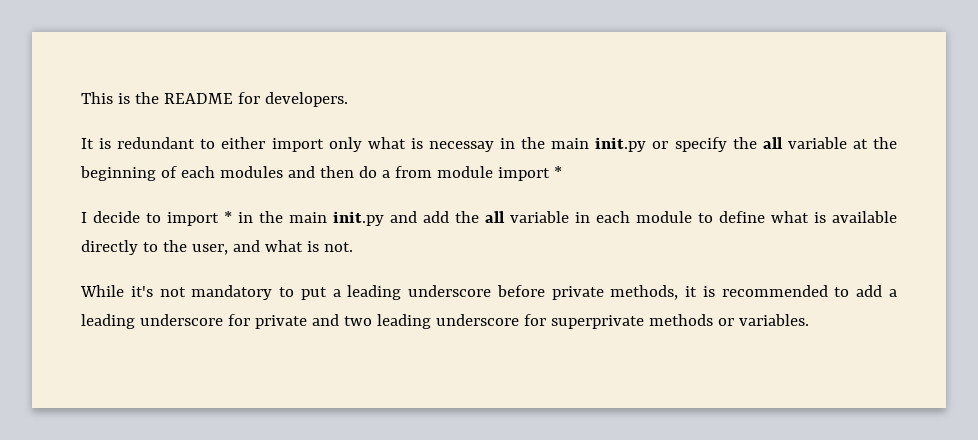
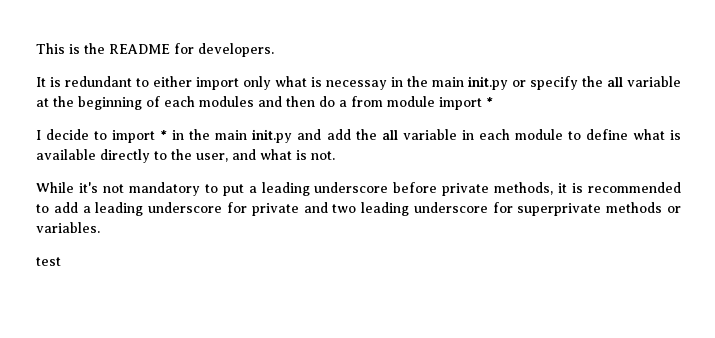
+ test

